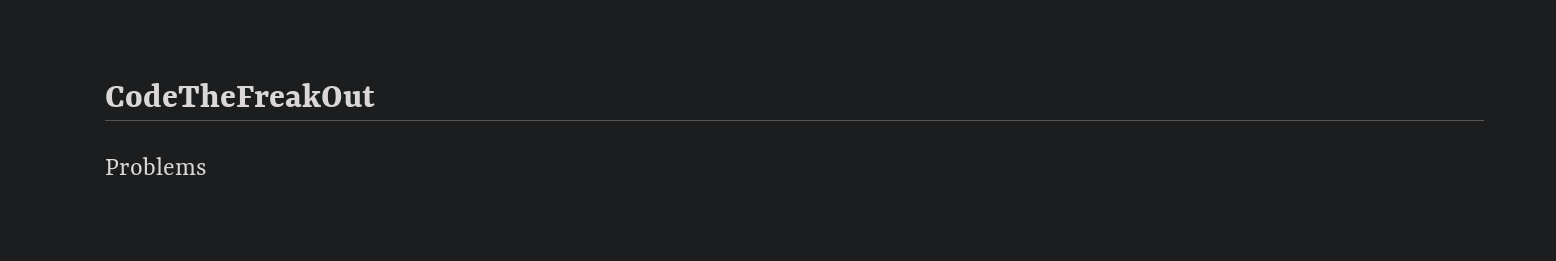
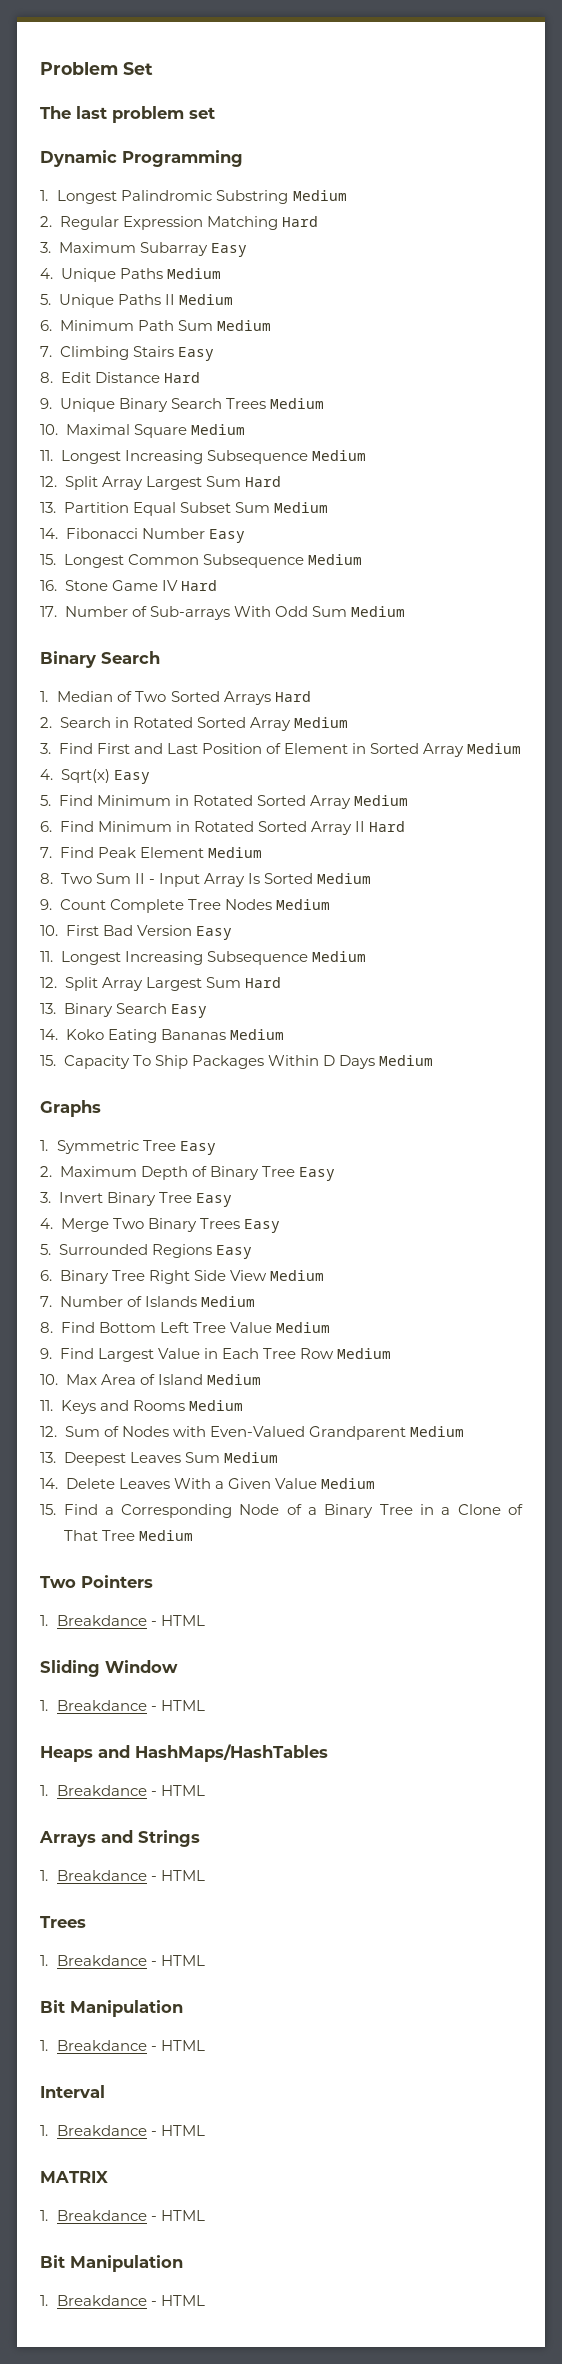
- CodeTheFreakOut
- Problems
+ Problem Set
+ The last problem set
+ Dynamic Programming
+ 1. Longest Palindromic Substring Medium
+ 2. Regular Expression Matching Hard
+ 3. Maximum Subarray Easy
+ 4. Unique Paths Medium
+ 5. Unique Paths II Medium
+ 6. Minimum Path Sum Medium
+ 7. Climbing Stairs Easy
+ 8. Edit Distance Hard
+ 9. Unique Binary Search Trees Medium
+ 10. Maximal Square Medium
+ 11. Longest Increasing Subsequence Medium
+ 12. Split Array Largest Sum Hard
+ 13. Partition Equal Subset Sum Medium
+ 14. Fibonacci Number Easy
+ 15. Longest Common Subsequence Medium
+ 16. Stone Game IV Hard
+ 17. Number of Sub-arrays With Odd Sum Medium
+ Binary Search
+ 1. Median of Two Sorted Arrays Hard
+ 2. Search in Rotated Sorted Array Medium
+ 3. Find First and Last Position of Element in Sorted Array Medium
+ 4. Sqrt(x) Easy
+ 5. Find Minimum in Rotated Sorted Array Medium
+ 6. Find Minimum in Rotated Sorted Array II Hard
+ 7. Find Peak Element Medium
+ 8. Two Sum II - Input Array Is Sorted Medium
+ 9. Count Complete Tree Nodes Medium
+ 10. First Bad Version Easy
+ 11. Longest Increasing Subsequence Medium
+ 12. Split Array Largest Sum Hard
+ 13. Binary Search Easy
+ 14. Koko Eating Bananas Medium
+ 15. Capacity To Ship Packages Within D Days Medium
+ Graphs
+ 1. Symmetric Tree Easy
+ 2. Maximum Depth of Binary Tree Easy
+ 3. Invert Binary Tree Easy
+ 4. Merge Two Binary Trees Easy
+ 5. Surrounded Regions Easy
+ 6. Binary Tree Right Side View Medium
+ 7. Number of Islands Medium
+ 8. Find Bottom Left Tree Value Medium
+ 9. Find Largest Value in Each Tree Row Medium
+ 10. Max Area of Island Medium
+ 11. Keys and Rooms Medium
+ 12. Sum of Nodes with Even-Valued Grandparent Medium
+ 13. Deepest Leaves Sum Medium
+ 14. Delete Leaves With a Given Value Medium
+ 15. Find a Corresponding Node of a Binary Tree in a Clone of That Tree Medium
+ Two Pointers
+ 1. Breakdance - HTML
+ Sliding Window
+ 1. Breakdance - HTML
+ Heaps and HashMaps/HashTables
+ 1. Breakdance - HTML
+ Arrays and Strings
+ 1. Breakdance - HTML
+ Trees
+ 1. Breakdance - HTML
+ Bit Manipulation
+ 1. Breakdance - HTML
+ Interval
+ 1. Breakdance - HTML
+ MATRIX
+ 1. Breakdance - HTML
+ Bit Manipulation
+ 1. Breakdance - HTML

